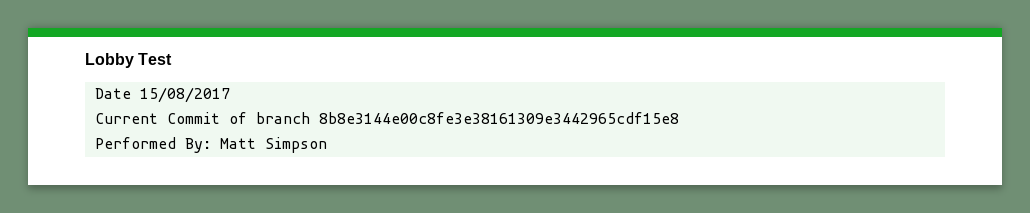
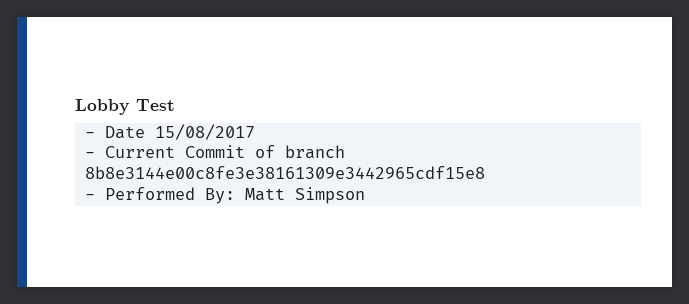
- Date 15/08/2017
+ - Date 15/08/2017
- Current Commit of branch 8b8e3144e00c8fe3e38161309e3442965cdf15e8
+ - Current Commit of branch 8b8e3144e00c8fe3e38161309e3442965cdf15e8
- Performed By: Matt Simpson
+ - Performed By: Matt Simpson

